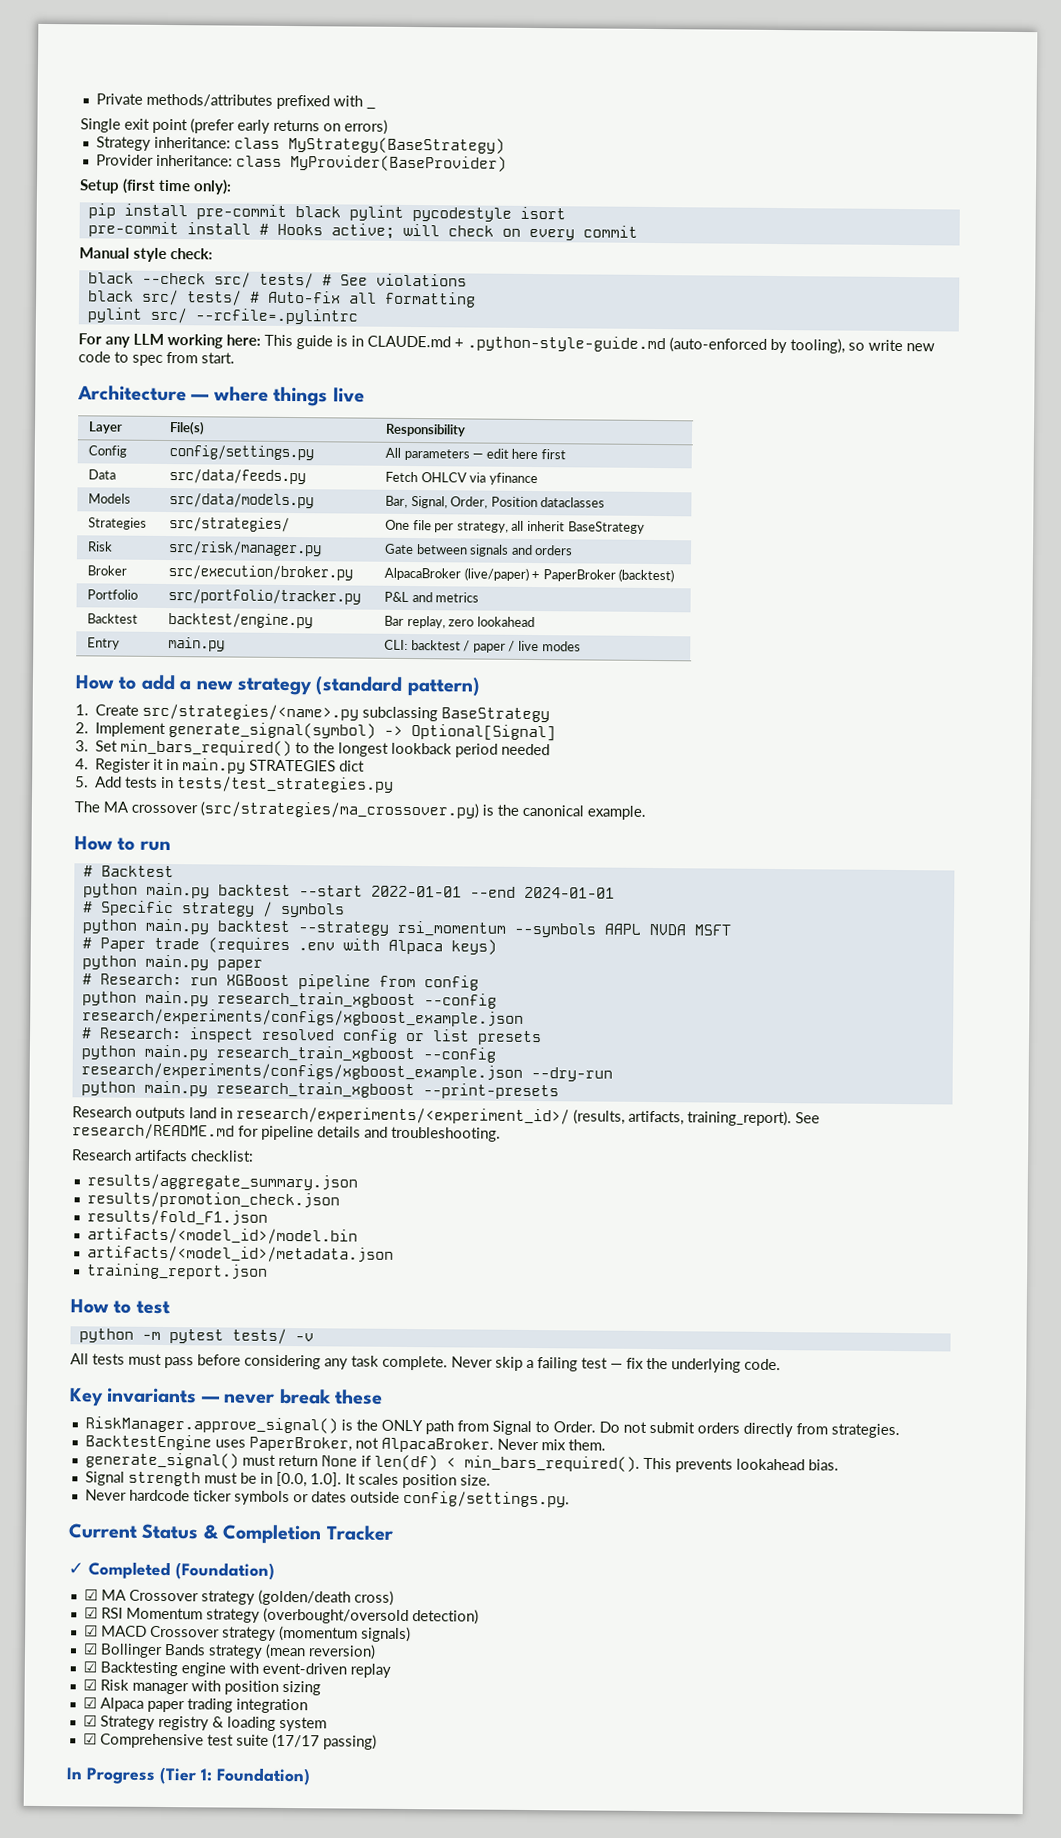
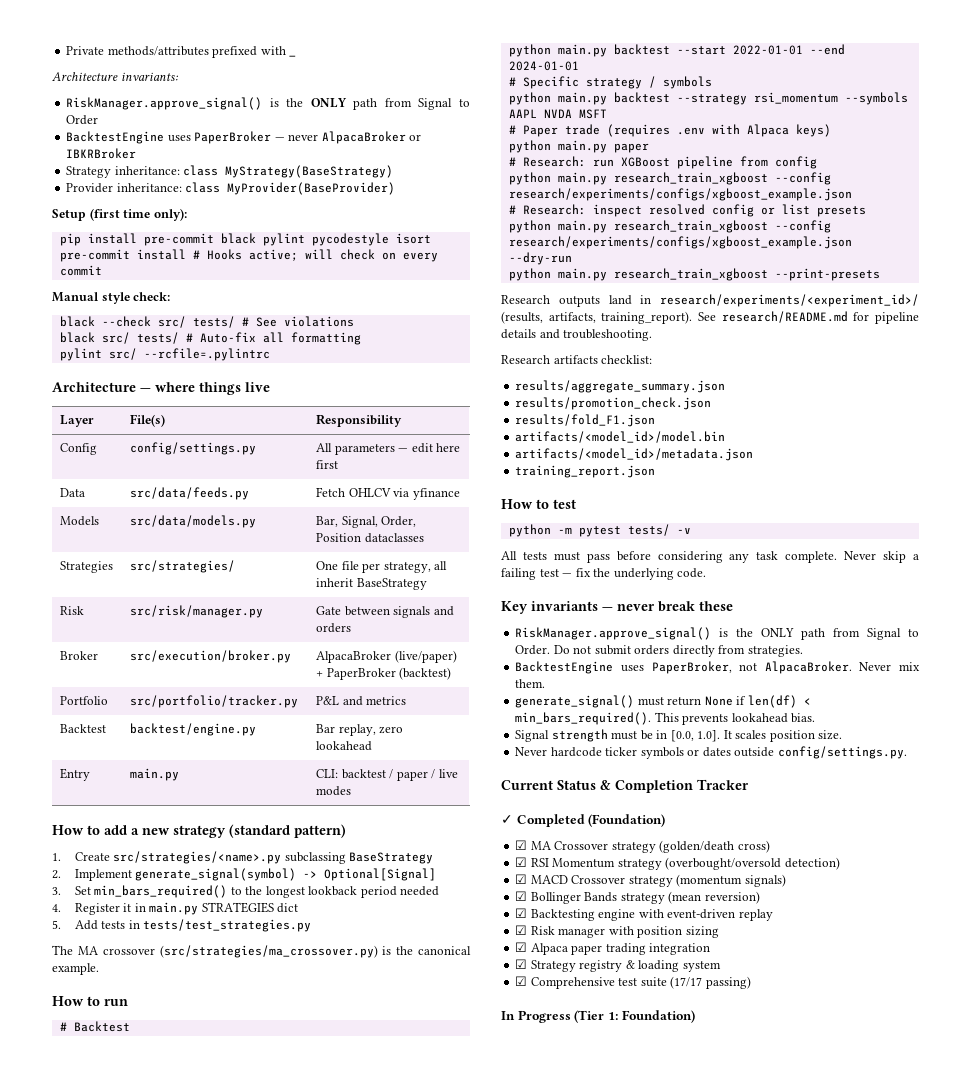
- Single exit point (prefer early returns on errors)
+ Architecture invariants:
+ RiskManager.approve_signal() is the ONLY path from Signal to Order
+ BacktestEngine uses PaperBroker — never AlpacaBroker or IBKRBroker
- For any LLM working here: This guide is in CLAUDE.md + .python-style-guide.md (auto-enforced by tooling), so write new code to spec from start.

